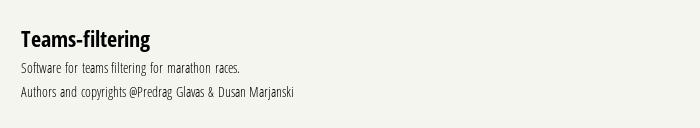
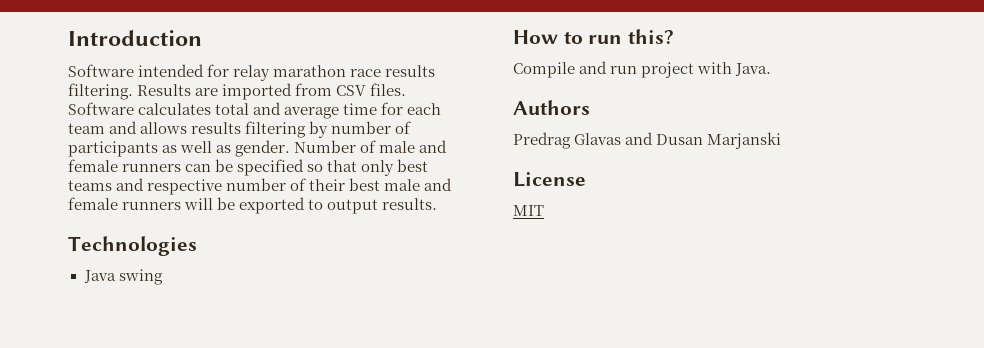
- Teams-filtering
- Software for teams filtering for marathon races.
- Authors and copyrights @Predrag Glavas & Dusan Marjanski
+ Introduction
+ Software intended for relay marathon race results filtering. Results are imported from CSV files. Software calculates total and average time for each team and allows results filtering by number of participants as well as gender. Number of male and female runners can be specified so that only best teams and respective number of their best male and female runners will be exported to output results.
+ Technologies
+ Java swing
+ How to run this?
+ Compile and run project with Java.
+ Authors
+ Predrag Glavas and Dusan Marjanski
+ License
+ MIT

